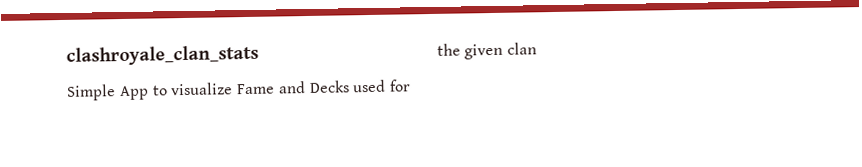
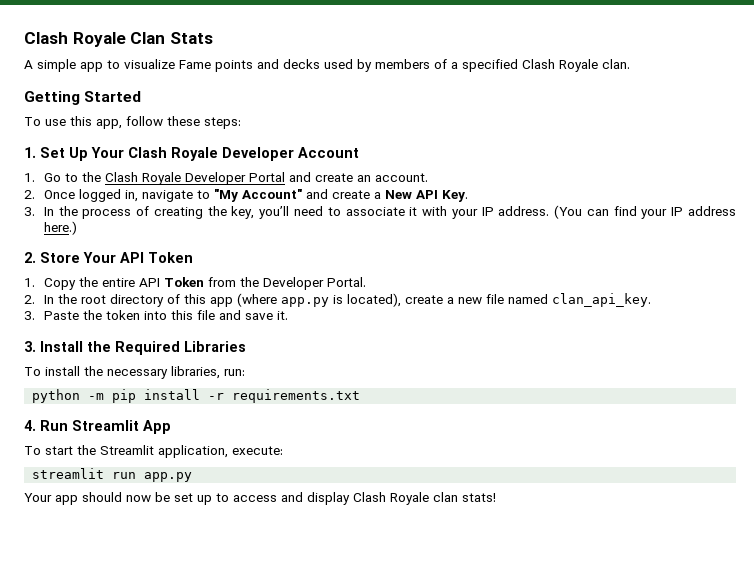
- clashroyale_clan_stats
- Simple App to visualize Fame and Decks used for the given clan
+ Clash Royale Clan Stats
+ A simple app to visualize Fame points and decks used by members of a specified Clash Royale clan.
+ Getting Started
+ To use this app, follow these steps:
+ 1. Set Up Your Clash Royale Developer Account
+ 1. Go to the Clash Royale Developer Portal and create an account.
+ 2. Once logged in, navigate to "My Account" and create a New API Key.
+ 3. In the process of creating the key, you’ll need to associate it with your IP address. (You can find your IP address here.)
+ 2. Store Your API Token
+ 1. Copy the entire API Token from the Developer Portal.
+ 2. In the root directory of this app (where app.py is located), create a new file named clan_api_key.
+ 3. Paste the token into this file and save it.
+ 3. Install the Required Libraries
+ To install the necessary libraries, run:
+ python -m pip install -r requirements.txt
+ 4. Run Streamlit App
+ To start the Streamlit application, execute:
+ streamlit run app.py
+ Your app should now be set up to access and display Clash Royale clan stats!

